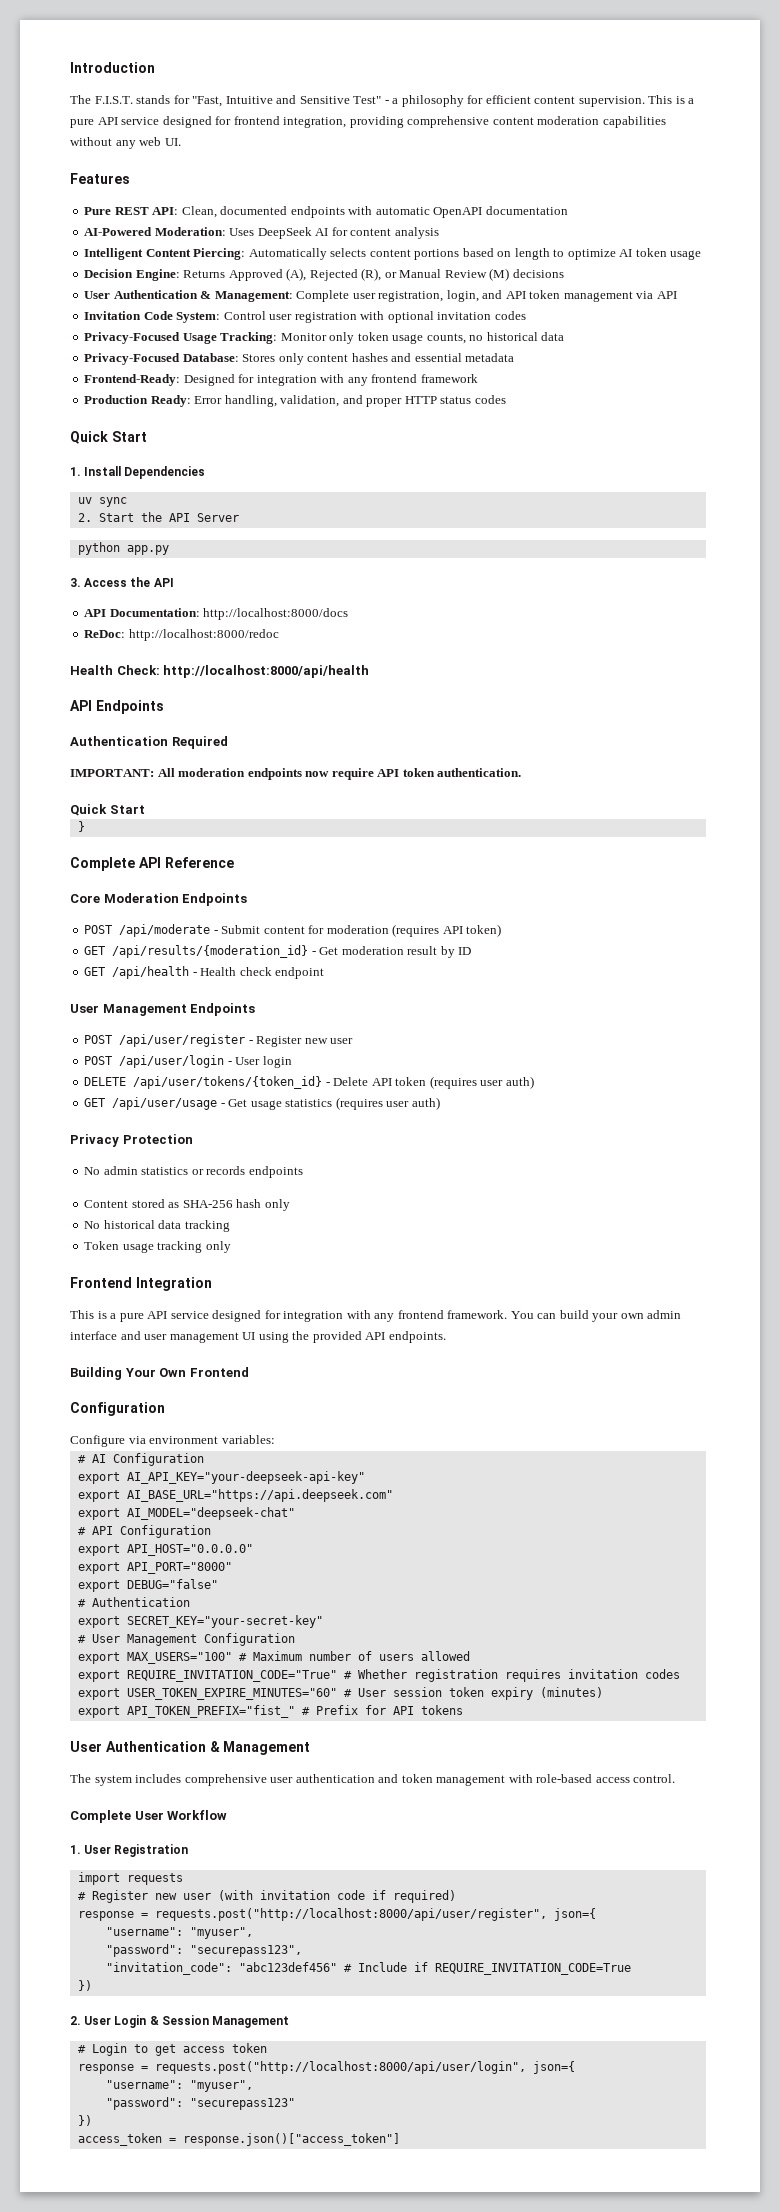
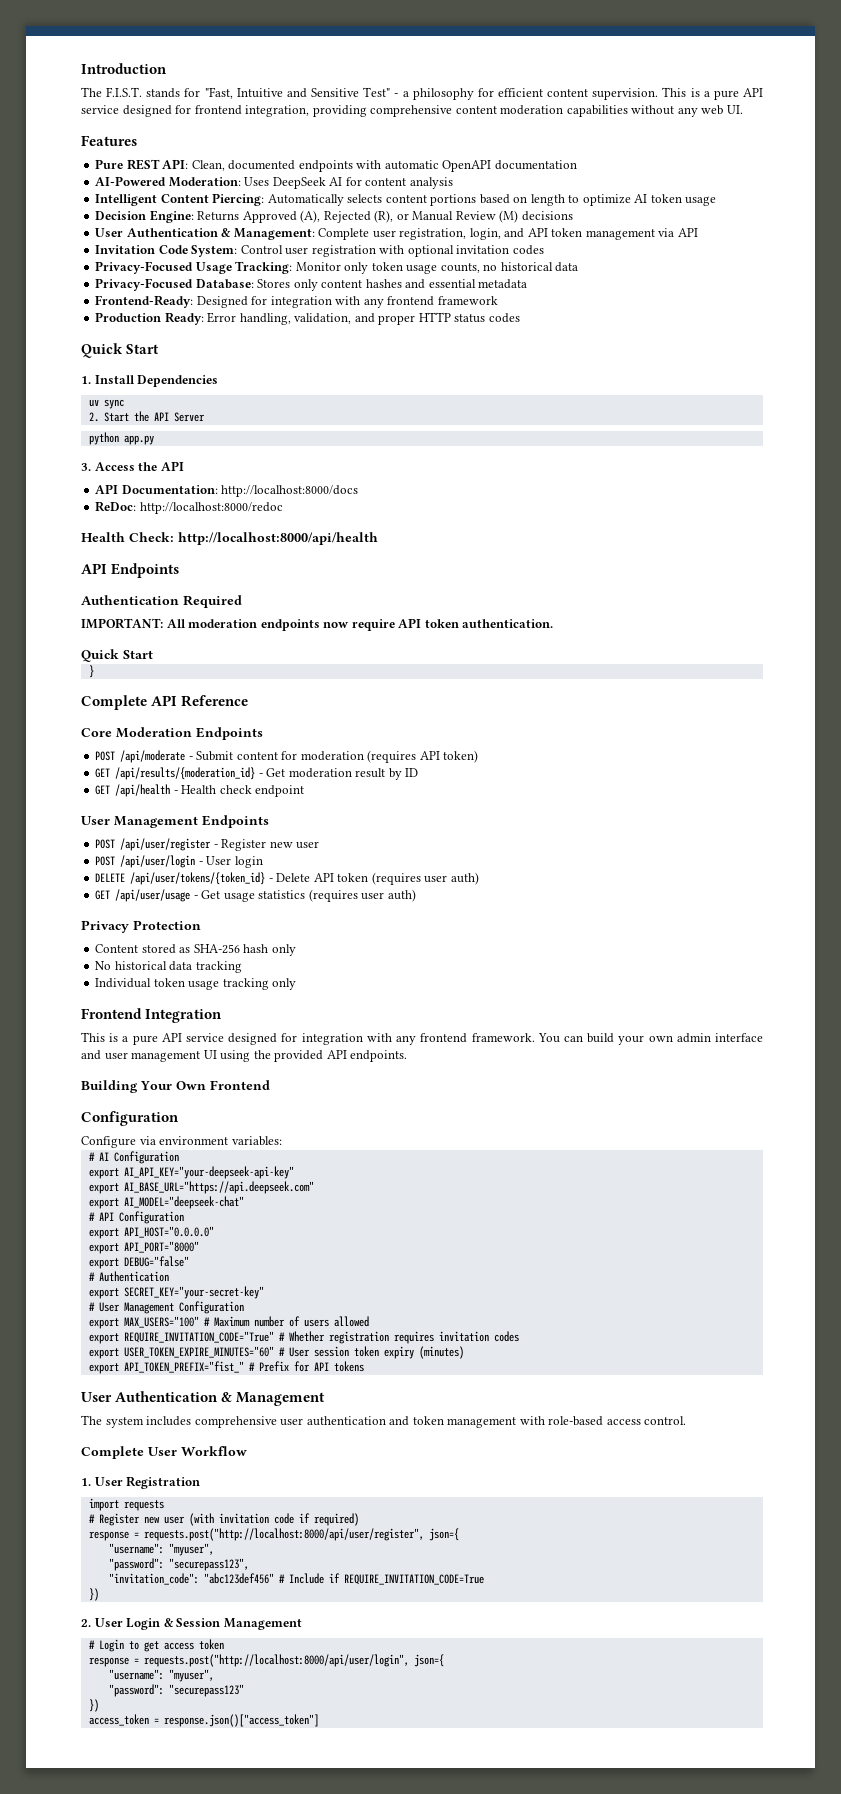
- No admin statistics or records endpoints
- Token usage tracking only
+ Individual token usage tracking only

